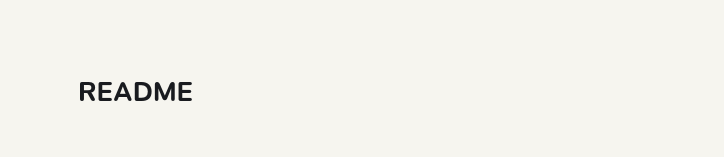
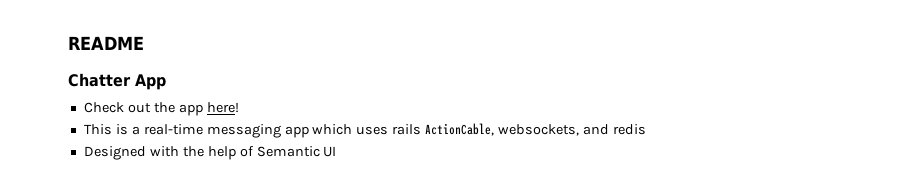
+ Chatter App
+ Check out the app here!
+ This is a real-time messaging app which uses rails ActionCable, websockets, and redis
+ Designed with the help of Semantic UI

